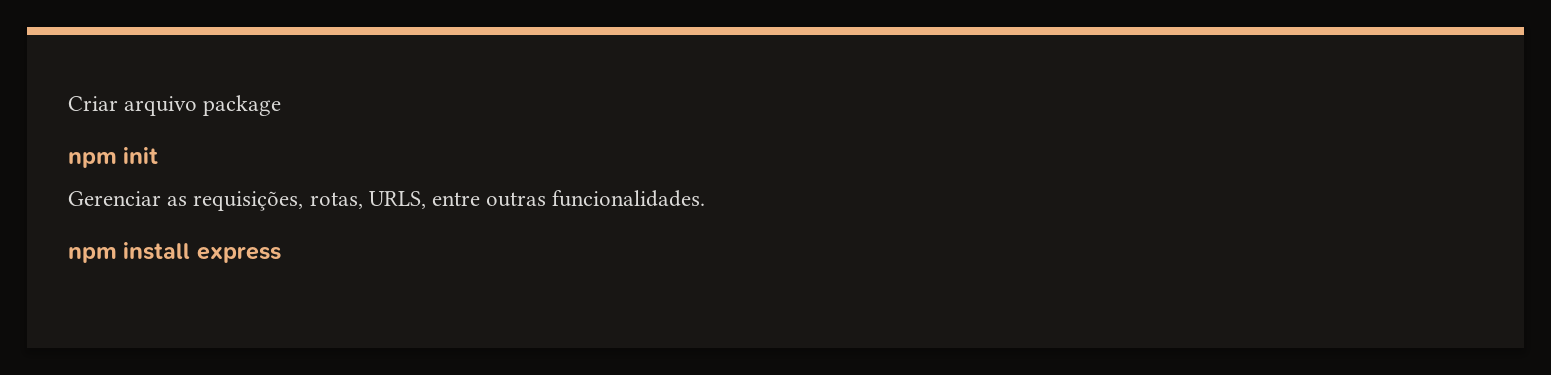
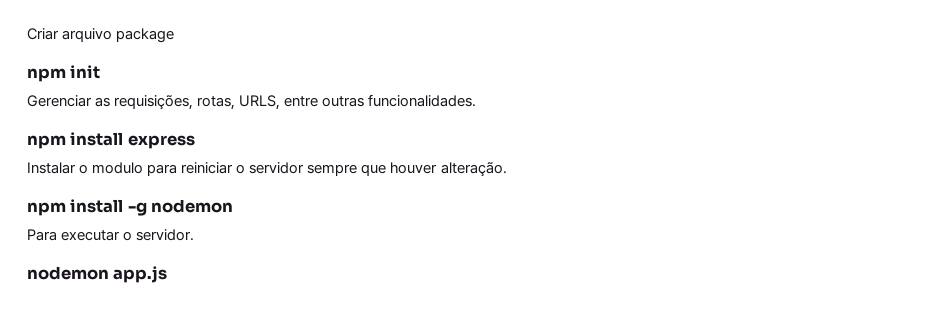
+ Instalar o modulo para reiniciar o servidor sempre que houver alteração.
+ npm install -g nodemon
+ Para executar o servidor.
+ nodemon app.js

